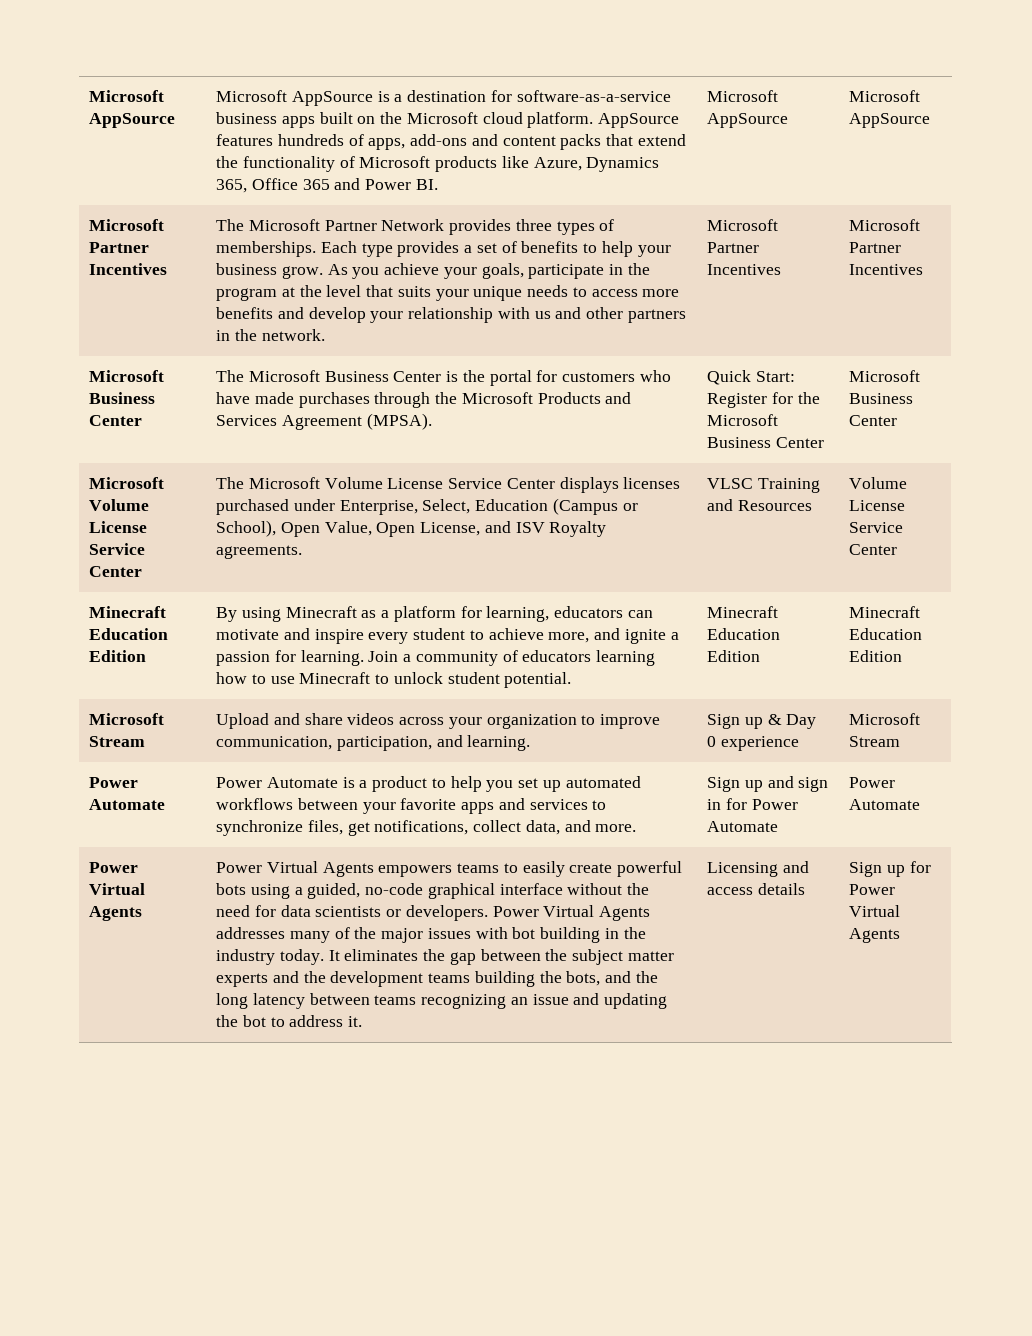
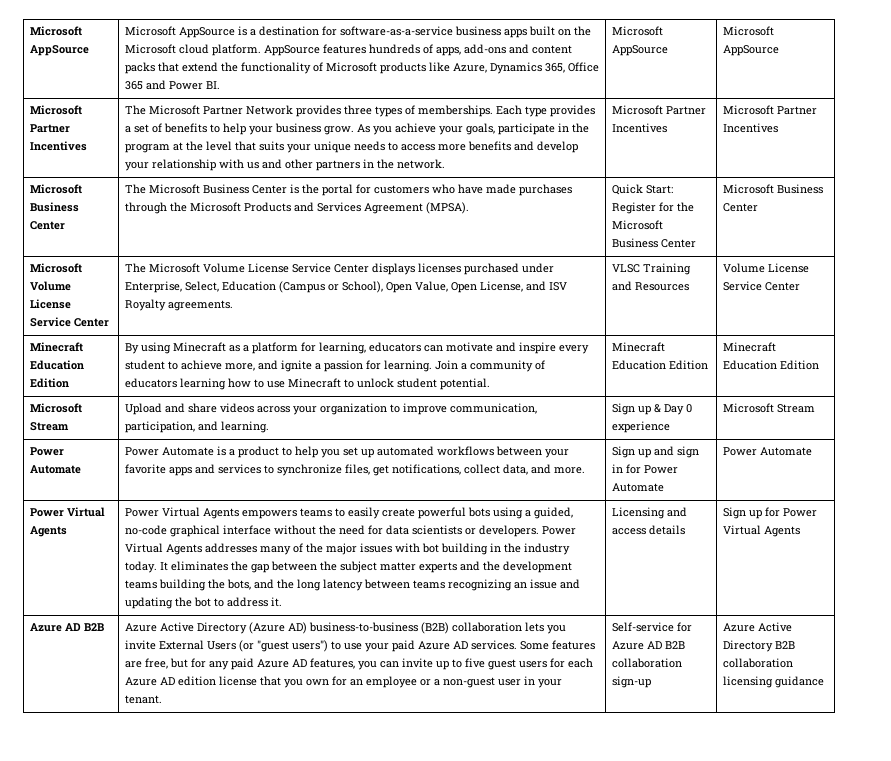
+ Azure AD B2B | Azure Active Directory (Azure AD) business-to-business (B2B) collaboration lets you invite External Users (or "guest users") to use your paid Azure AD services. Some features are free, but for any paid Azure AD features, you can invite up to five guest users for each Azure AD edition license that you own for an employee or a non-guest user in your tenant. | Self-service for Azure AD B2B collaboration sign-up | Azure Active Directory B2B collaboration licensing guidance

